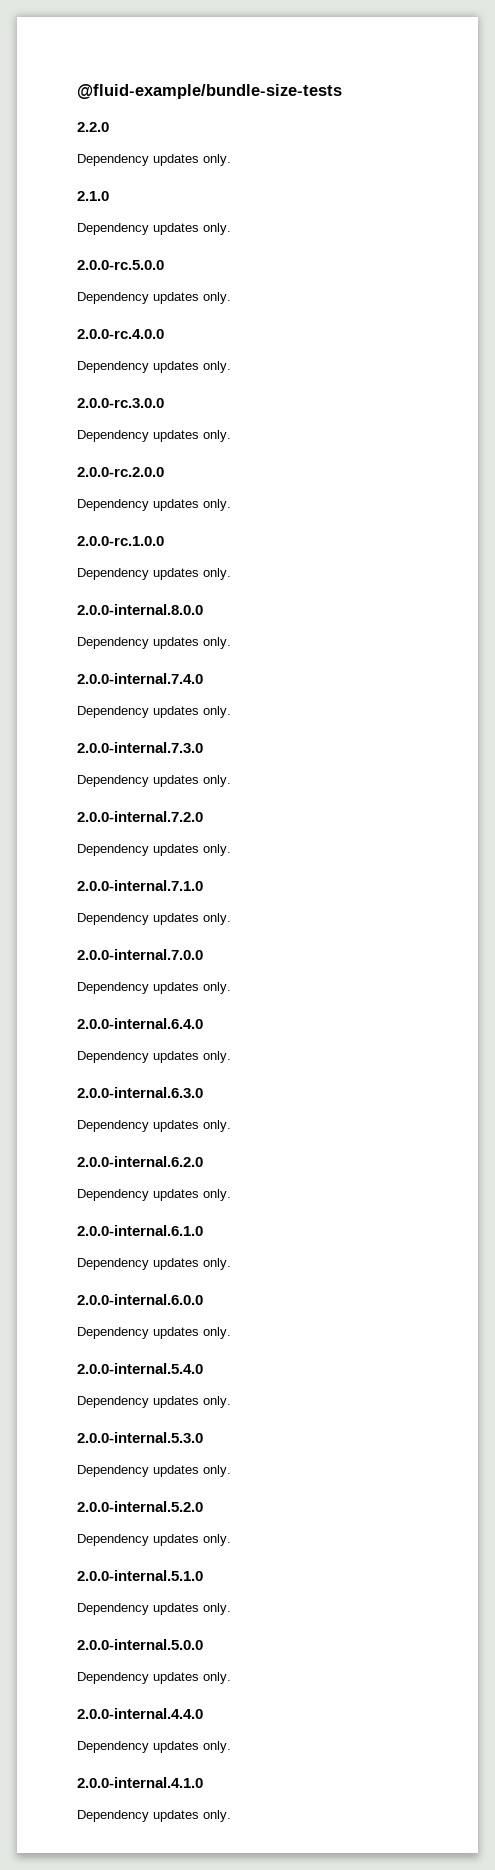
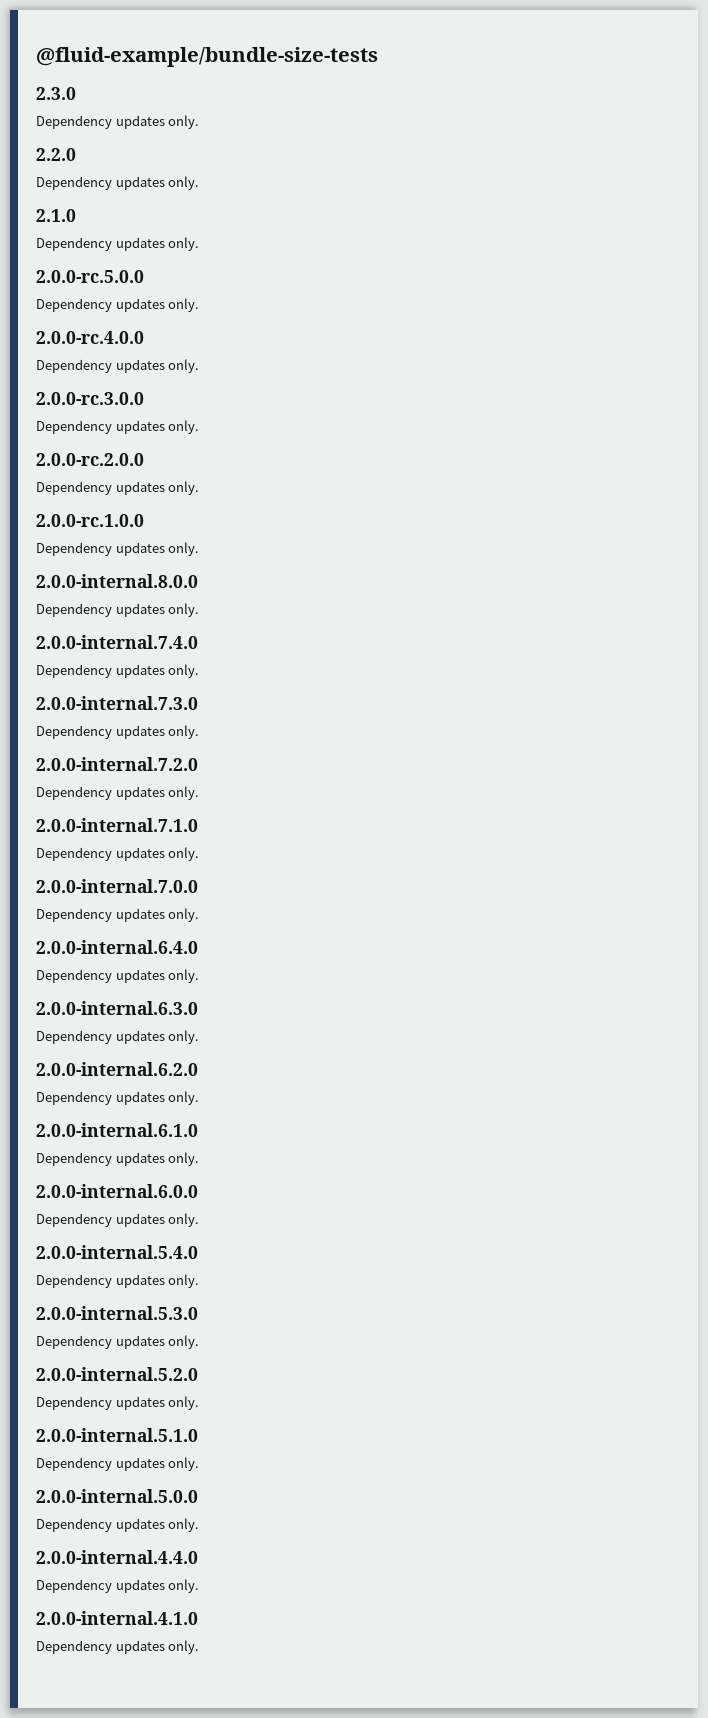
+ 2.3.0
+ Dependency updates only.

